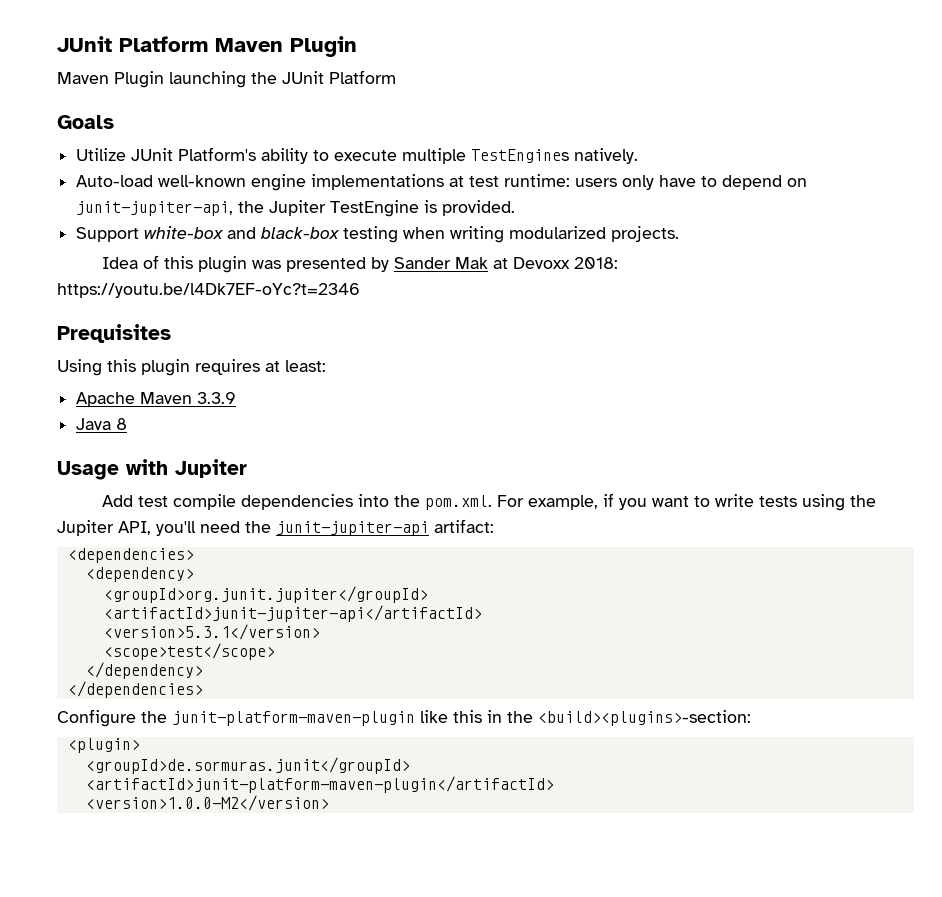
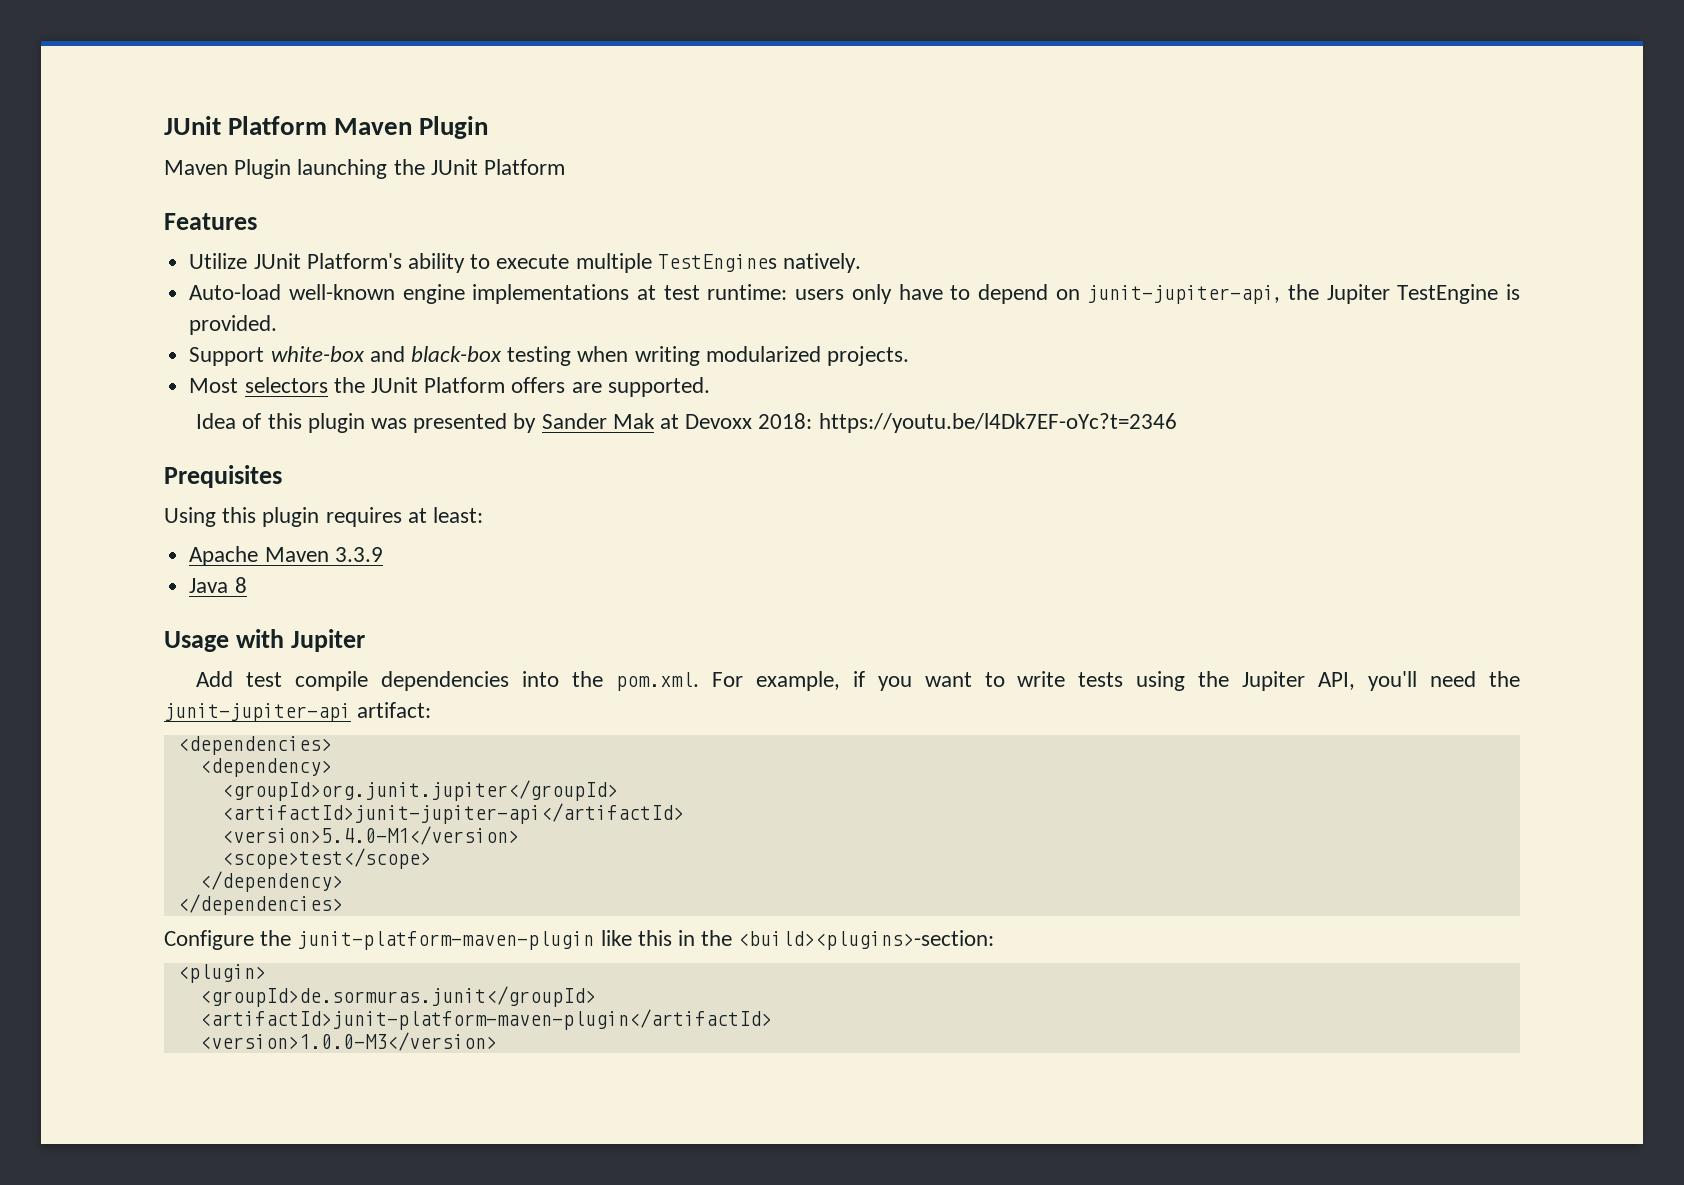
- Goals
+ Features
+ Most selectors the JUnit Platform offers are supported.
- <version>5.3.1</version>
+ <version>5.4.0-M1</version>
- <version>1.0.0-M2</version>
+ <version>1.0.0-M3</version>

